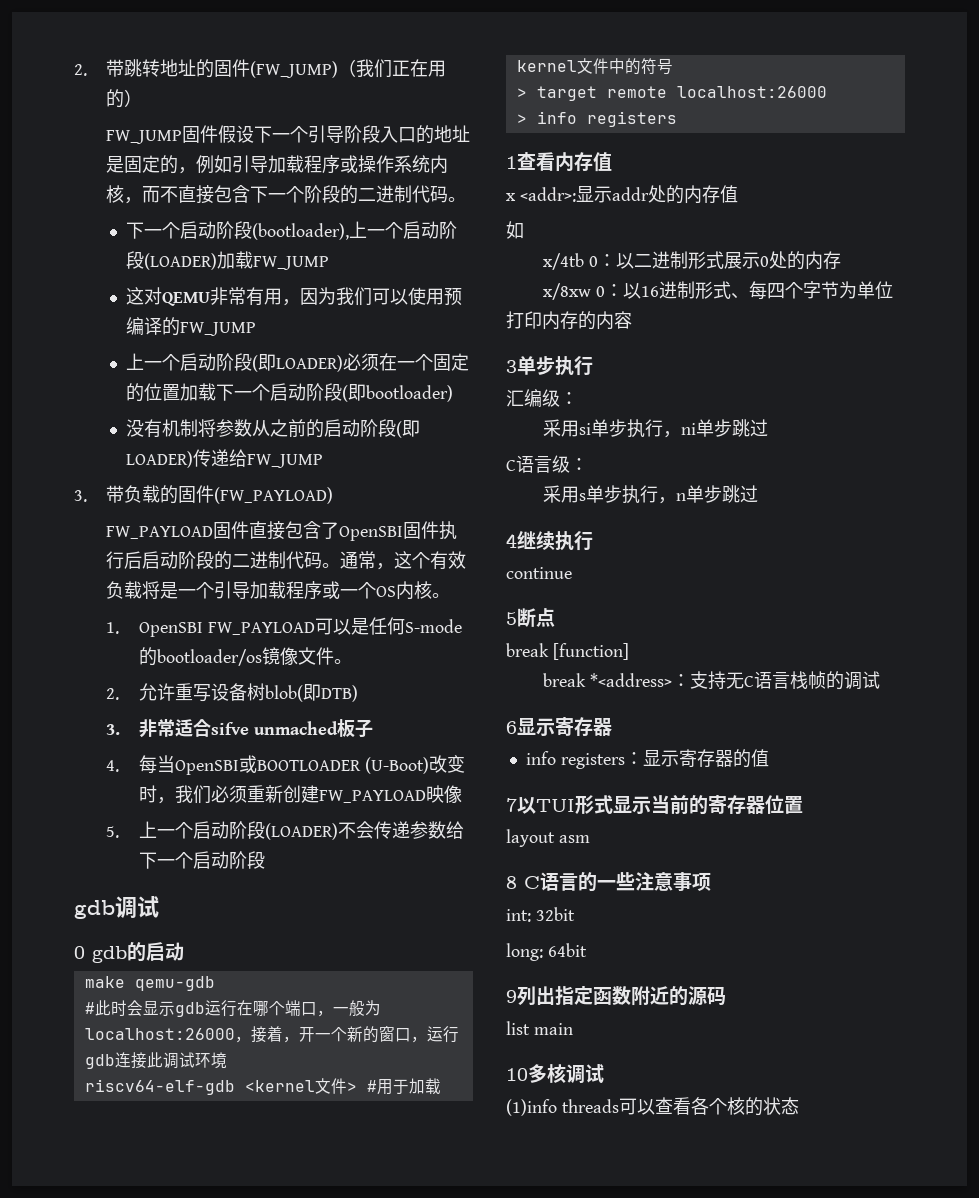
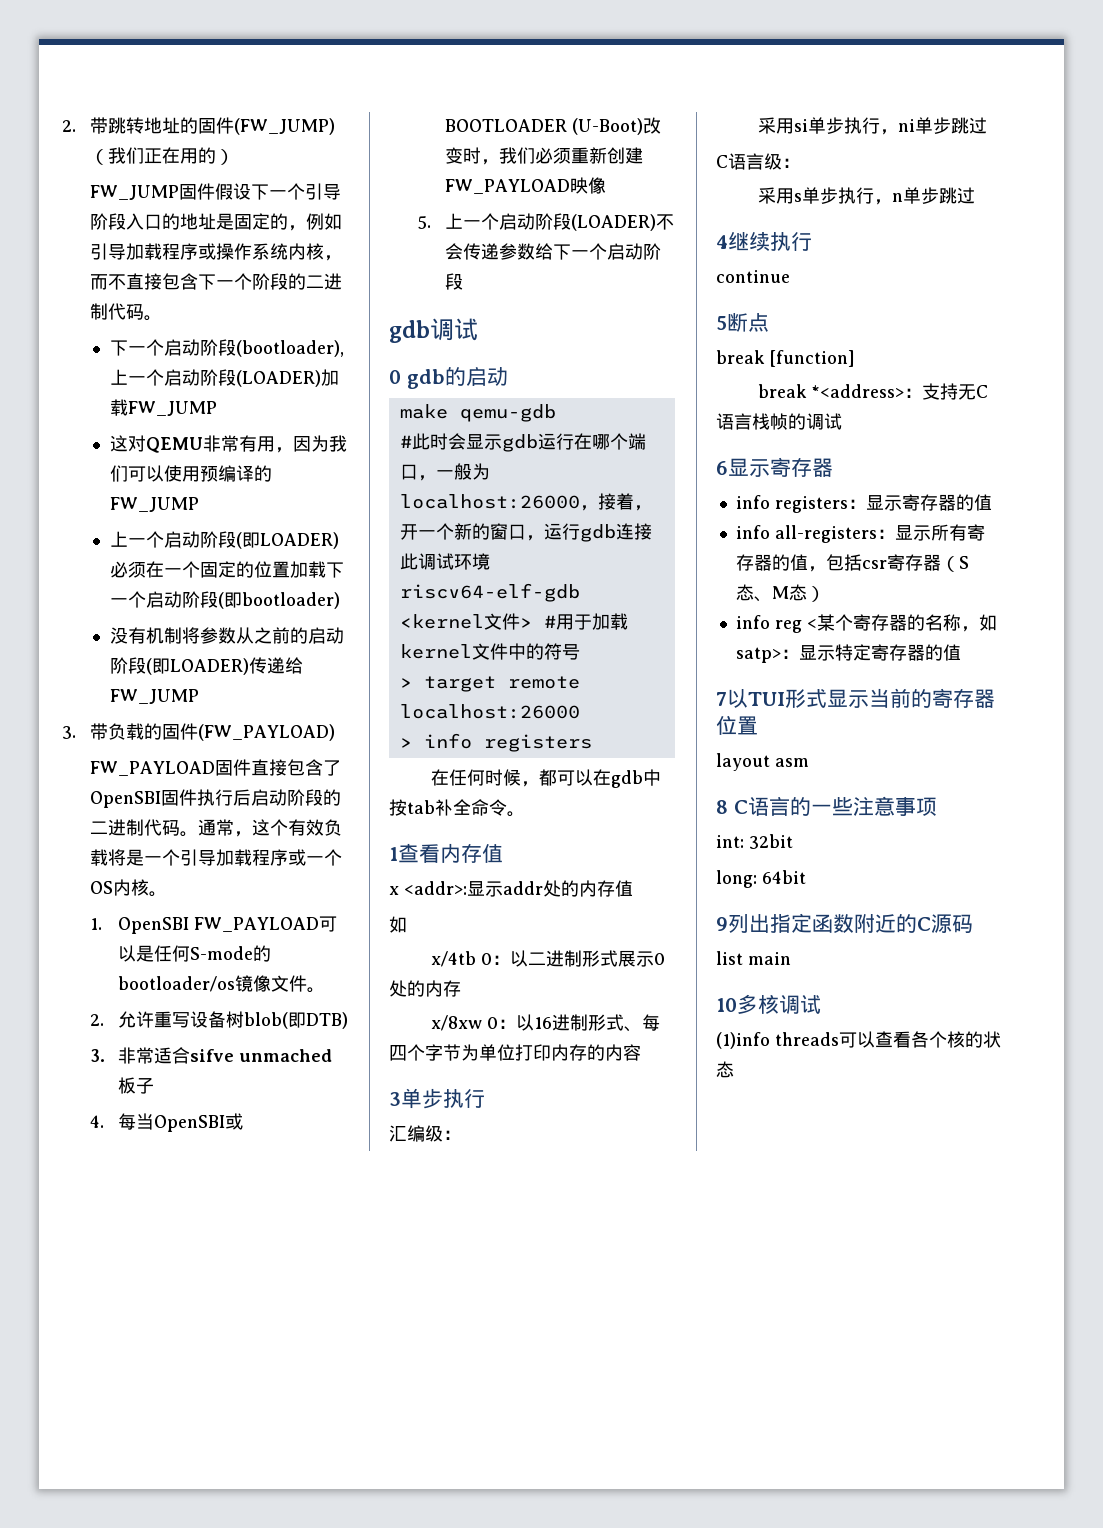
+ 在任何时候，都可以在gdb中按tab补全命令。
+ info all-registers：显示所有寄存器的值，包括csr寄存器（S态、M态）
+ info reg <某个寄存器的名称，如satp>：显示特定寄存器的值
- 9列出指定函数附近的源码
+ 9列出指定函数附近的C源码

